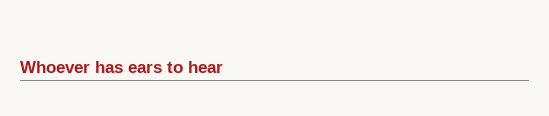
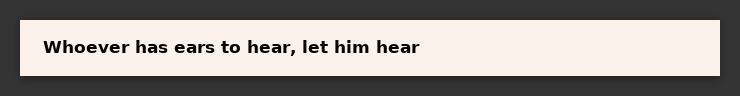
- Whoever has ears to hear
+ Whoever has ears to hear, let him hear

